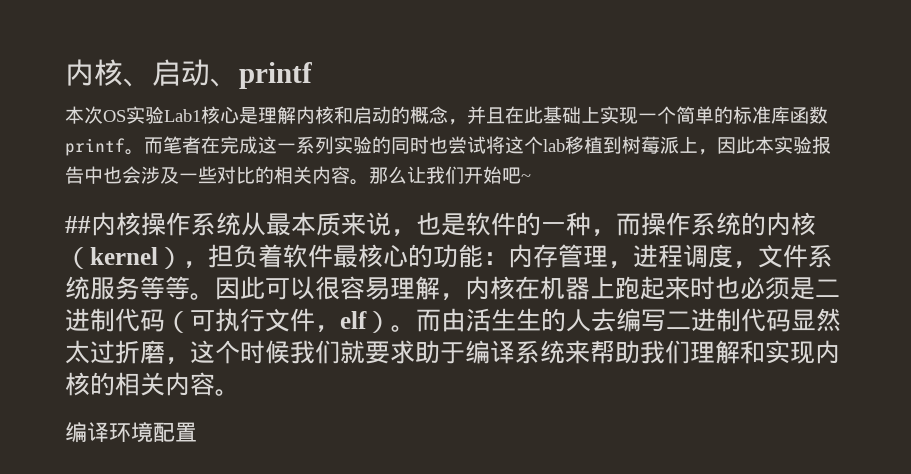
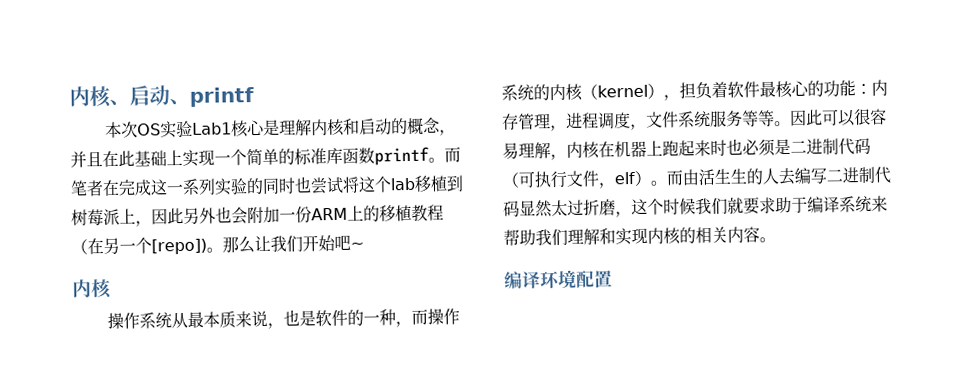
- 而笔者在完成这一系列实验的同时也尝试将这个lab移植到树莓派上，因此本实验报告中也会涉及一些对比的相关内容。
+ 而笔者在完成这一系列实验的同时也尝试将这个lab移植到树莓派上，因此另外也会附加一份ARM上的移植教程（在另一个[repo])。
  那么让我们开始吧~
- ##内核操作系统从最本质来说，也是软件的一种，而操作系统的内核（kernel），担负着软件最核心的功能：内存管理，进程调度，文件系统服务等等。
+ 内核
+ 操作系统从最本质来说，也是软件的一种，而操作系统的内核（kernel），担负着软件最核心的功能：内存管理，进程调度，文件系统服务等等。

